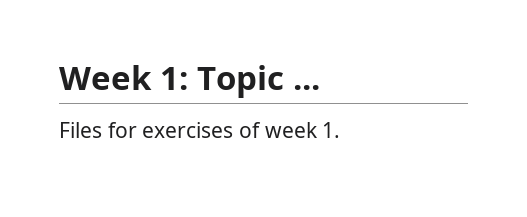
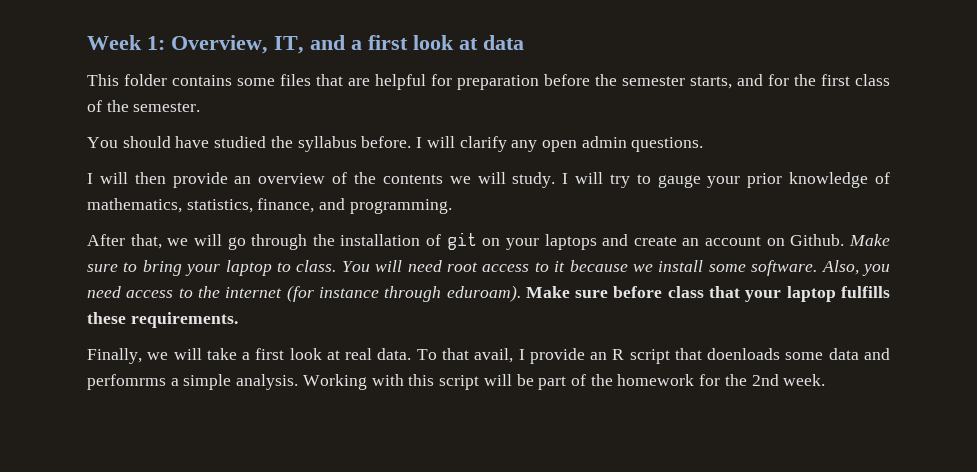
- Week 1: Topic ...
- Files for exercises of week 1.
+ Week 1: Overview, IT, and a first look at data
+ This folder contains some files that are helpful for preparation before the semester starts, and for the first class of the semester.
+ You should have studied the syllabus before. I will clarify any open admin questions.
+ I will then provide an overview of the contents we will study. I will try to gauge your prior knowledge of mathematics, statistics, finance, and programming.
+ After that, we will go through the installation of git on your laptops and create an account on Github. Make sure to bring your laptop to class. You will need root access to it because we install some software. Also, you need access to the internet (for instance through eduroam). Make sure before class that your laptop fulfills these requirements.
+ Finally, we will take a first look at real data. To that avail, I provide an R script that doenloads some data and perfomrms a simple analysis. Working with this script will be part of the homework for the 2nd week.

